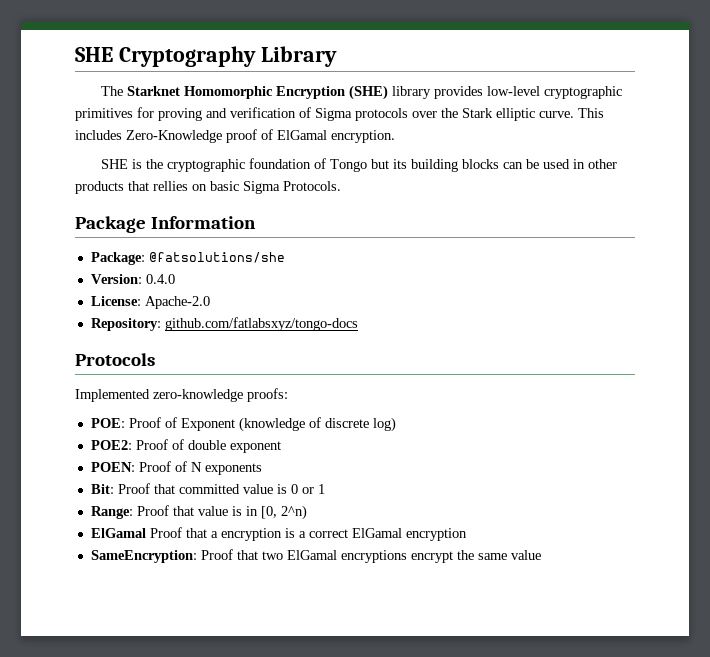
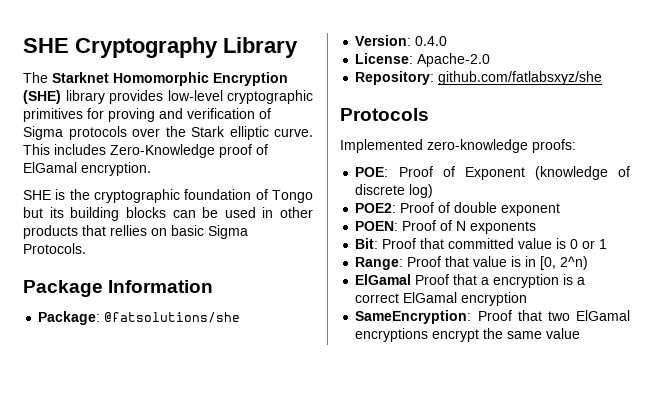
- Repository: github.com/fatlabsxyz/tongo-docs
+ Repository: github.com/fatlabsxyz/she

